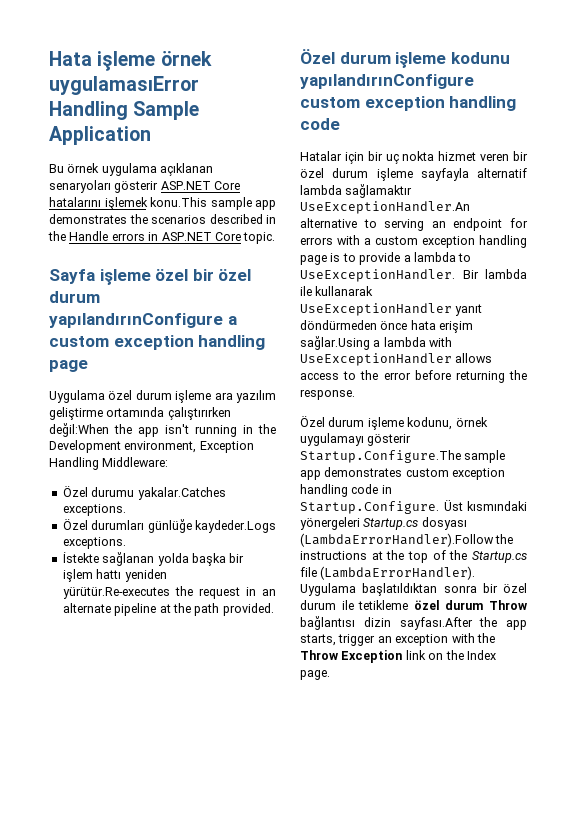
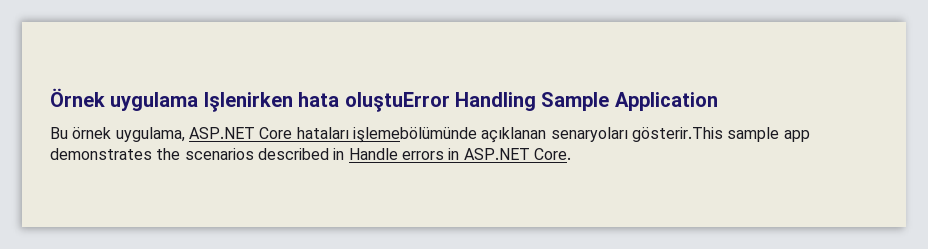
- Hata işleme örnek uygulamasıError Handling Sample Application
+ Örnek uygulama Işlenirken hata oluştuError Handling Sample Application
- Bu örnek uygulama açıklanan senaryoları gösterir ASP.NET Core hatalarını işlemek konu.This sample app demonstrates the scenarios described in the Handle errors in ASP.NET Core topic.
- Sayfa işleme özel bir özel durum yapılandırınConfigure a custom exception handling page
- Uygulama özel durum işleme ara yazılım geliştirme ortamında çalıştırırken değil:When the app isn't running in the Development environment, Exception Handling Middleware:
- Özel durumu yakalar.Catches exceptions.
- Özel durumları günlüğe kaydeder.Logs exceptions.
- İstekte sağlanan yolda başka bir işlem hattı yeniden yürütür.Re-executes the request in an alternate pipeline at the path provided.
- Özel durum işleme kodunu yapılandırınConfigure custom exception handling code
- Hatalar için bir uç nokta hizmet veren bir özel durum işleme sayfayla alternatif lambda sağlamaktır UseExceptionHandler.An alternative to serving an endpoint for errors with a custom exception handling page is to provide a lambda to UseExceptionHandler. Bir lambda ile kullanarak UseExceptionHandler yanıt döndürmeden önce hata erişim sağlar.Using a lambda with UseExceptionHandler allows access to the error before returning the response.
- Özel durum işleme kodunu, örnek uygulamayı gösterir Startup.Configure.The sample app demonstrates custom exception handling code in Startup.Configure. Üst kısmındaki yönergeleri Startup.cs dosyası (LambdaErrorHandler).Follow the instructions at the top of the Startup.cs file (LambdaErrorHandler). Uygulama başlatıldıktan sonra bir özel durum ile tetikleme özel durum Throw bağlantısı dizin sayfası.After the app starts, trigger an exception with the Throw Exception link on the Index page.
+ Bu örnek uygulama, ASP.NET Core hataları işlemebölümünde açıklanan senaryoları gösterir.This sample app demonstrates the scenarios described in Handle errors in ASP.NET Core.

